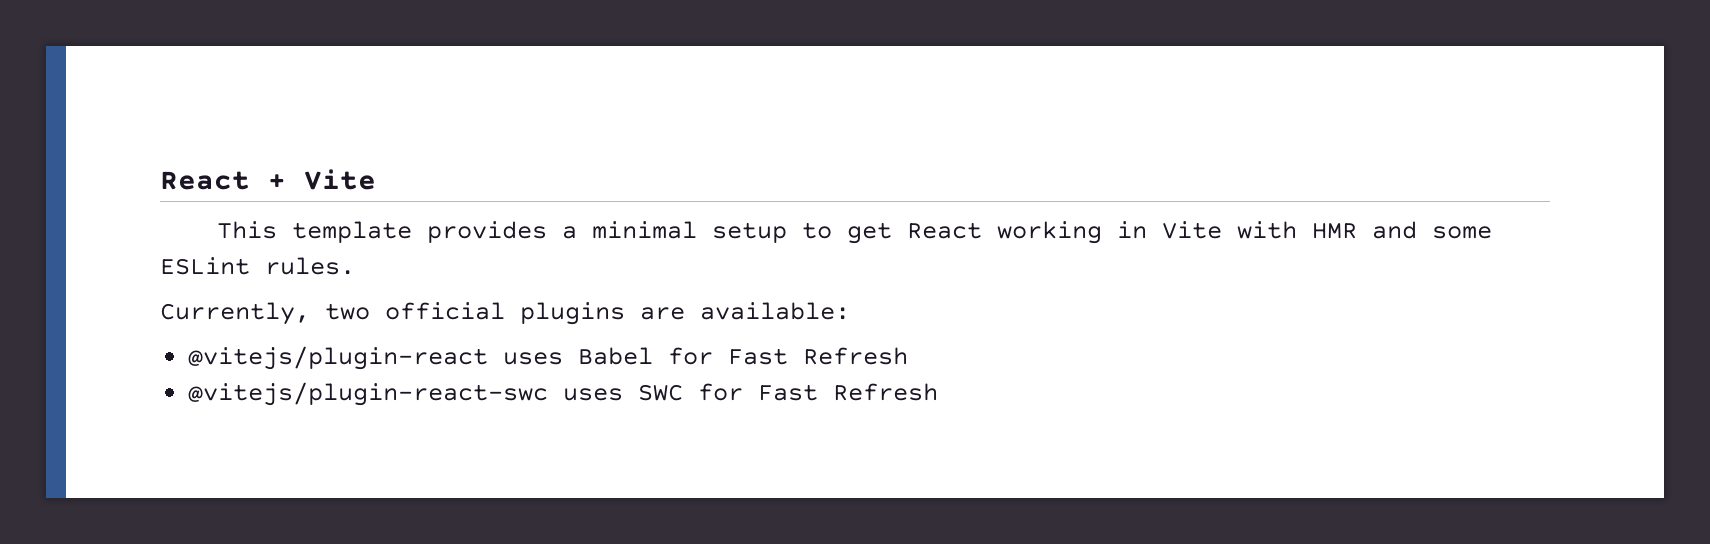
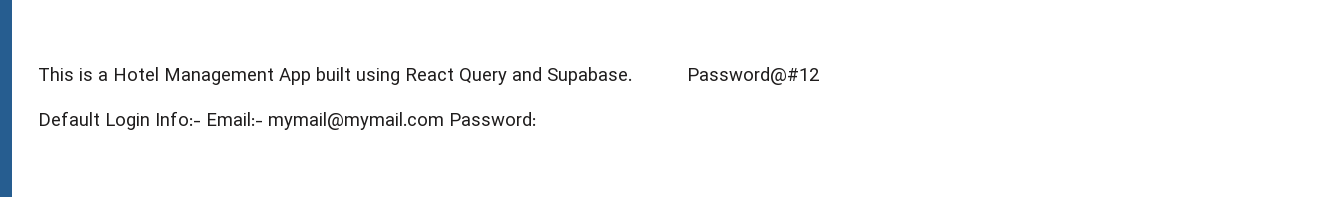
- React + Vite
- This template provides a minimal setup to get React working in Vite with HMR and some ESLint rules.
- Currently, two official plugins are available:
- @vitejs/plugin-react uses Babel for Fast Refresh
- @vitejs/plugin-react-swc uses SWC for Fast Refresh
+ This is a Hotel Management App built using React Query and Supabase.
+ Default Login Info:- Email:- mymail@mymail.com Password: Password@#12

